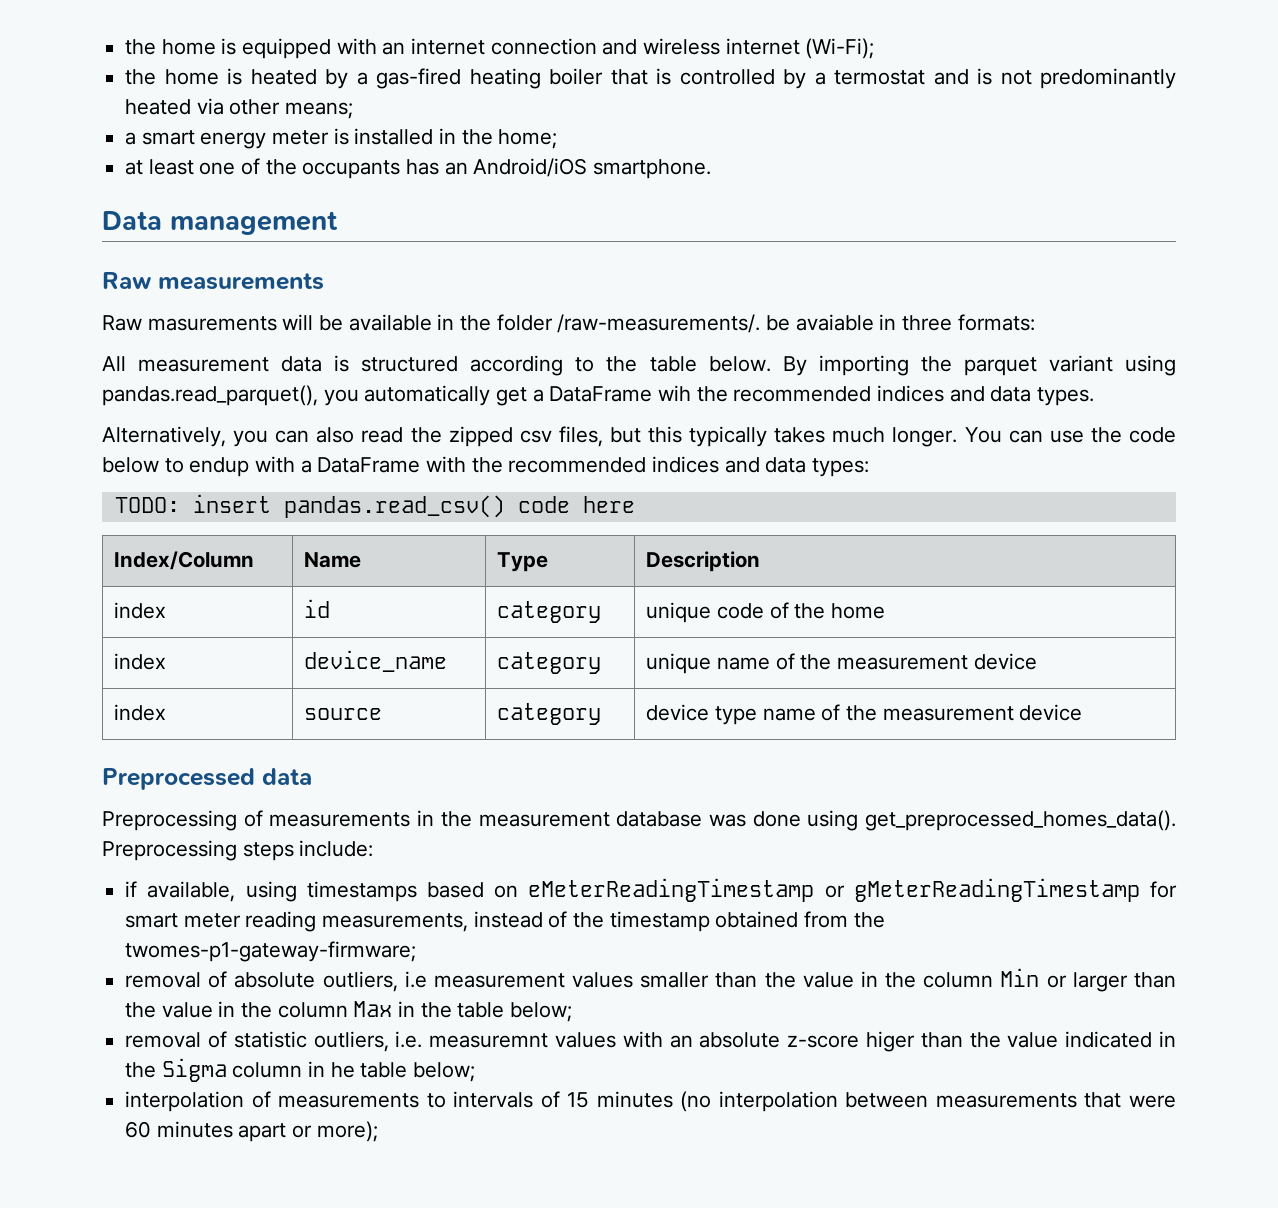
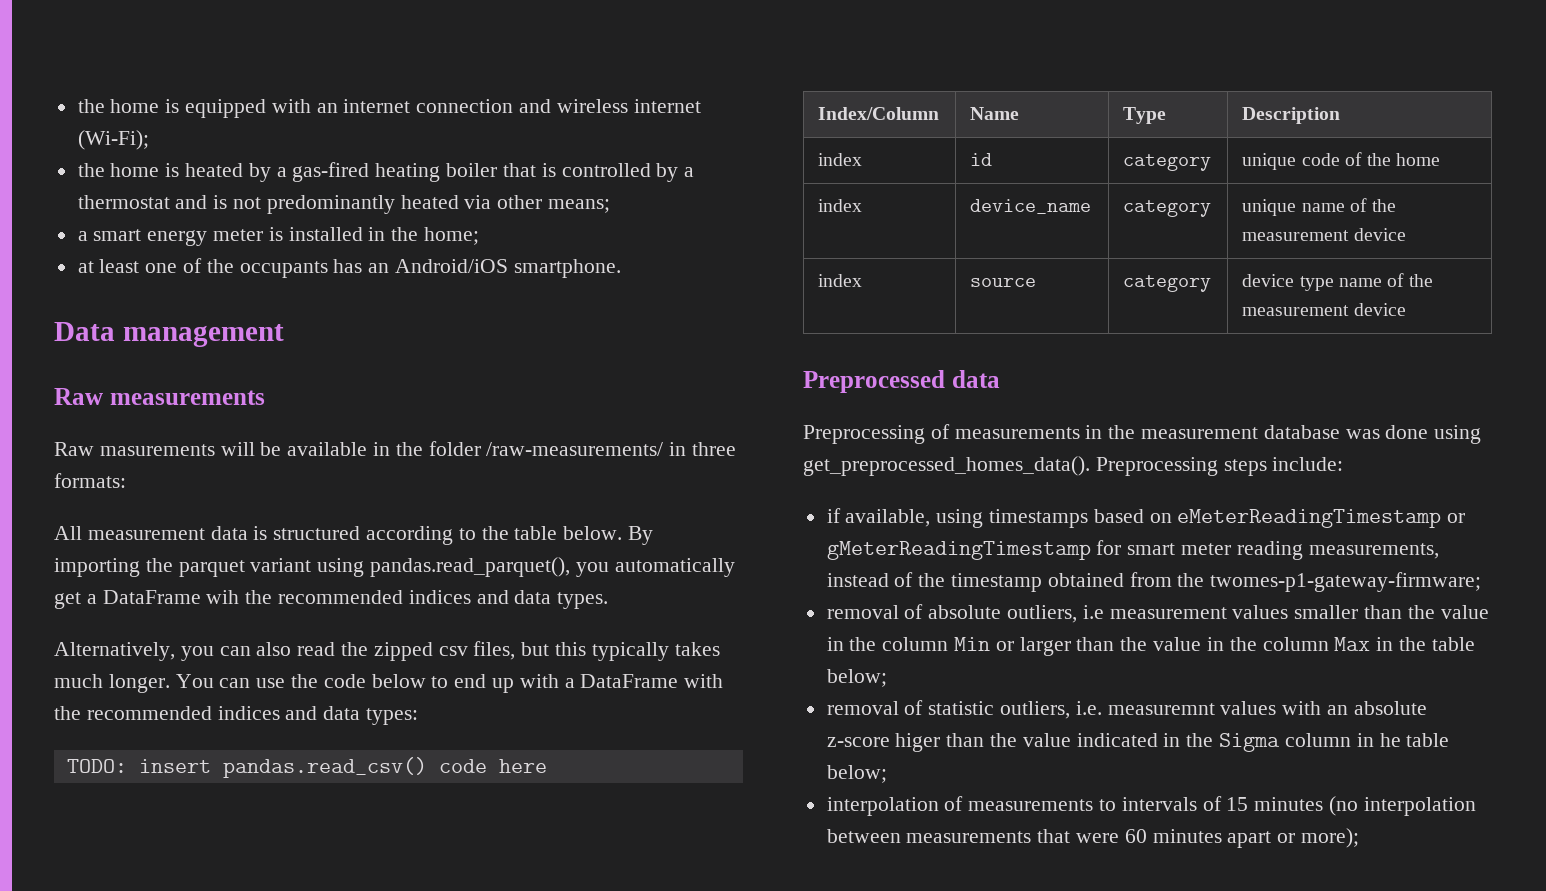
- the home is heated by a gas-fired heating boiler that is controlled by a termostat and is not predominantly heated via other means;
+ the home is heated by a gas-fired heating boiler that is controlled by a thermostat and is not predominantly heated via other means;
- Raw masurements will be available in the folder /raw-measurements/. be avaiable in three formats:
+ Raw masurements will be available in the folder /raw-measurements/ in three formats:
- You can use the code below to endup with a DataFrame with the recommended indices and data types:
+ You can use the code below to end up with a DataFrame with the recommended indices and data types:

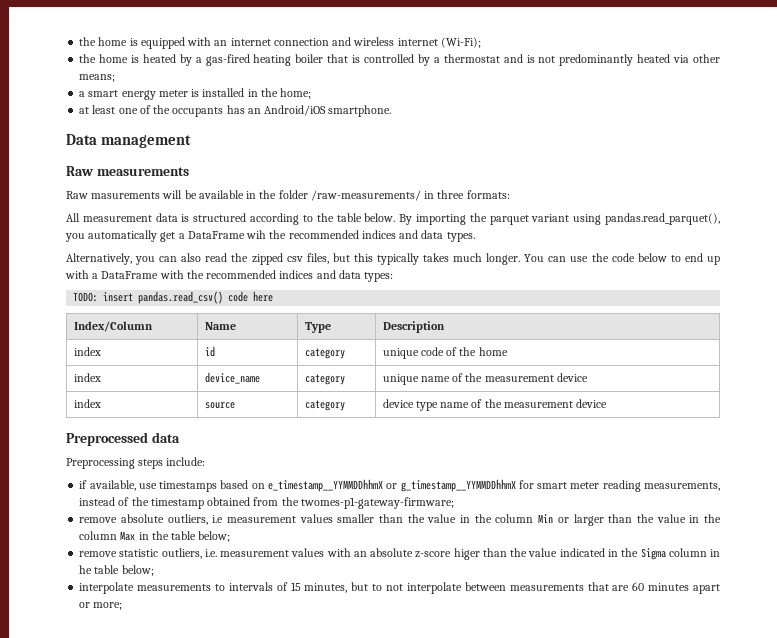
- Preprocessing of measurements in the measurement database was done using get_preprocessed_homes_data(). Preprocessing steps include:
+ Preprocessing steps include:
- if available, using timestamps based on eMeterReadingTimestamp or gMeterReadingTimestamp for smart meter reading measurements, instead of the timestamp obtained from the twomes-p1-gateway-firmware;
+ if available, use timestamps based on e_timestamp__YYMMDDhhmX or g_timestamp__YYMMDDhhmX for smart meter reading measurements, instead of the timestamp obtained from the twomes-p1-gateway-firmware;
- removal of absolute outliers, i.e measurement values smaller than the value in the column Min or larger than the value in the column Max in the table below;
+ remove absolute outliers, i.e measurement values smaller than the value in the column Min or larger than the value in the column Max in the table below;
- removal of statistic outliers, i.e. measuremnt values with an absolute z-score higer than the value indicated in the Sigma column in he table below;
+ remove statistic outliers, i.e. measurement values with an absolute z-score higer than the value indicated in the Sigma column in he table below;
- interpolation of measurements to intervals of 15 minutes (no interpolation between measurements that were 60 minutes apart or more);
+ interpolate measurements to intervals of 15 minutes, but to not interpolate between measurements that are 60 minutes apart or more;

